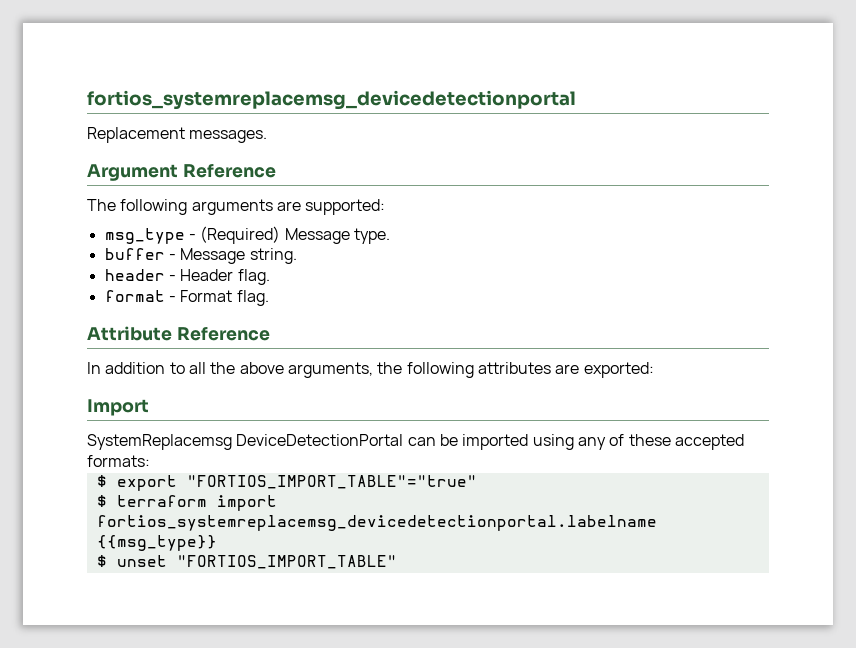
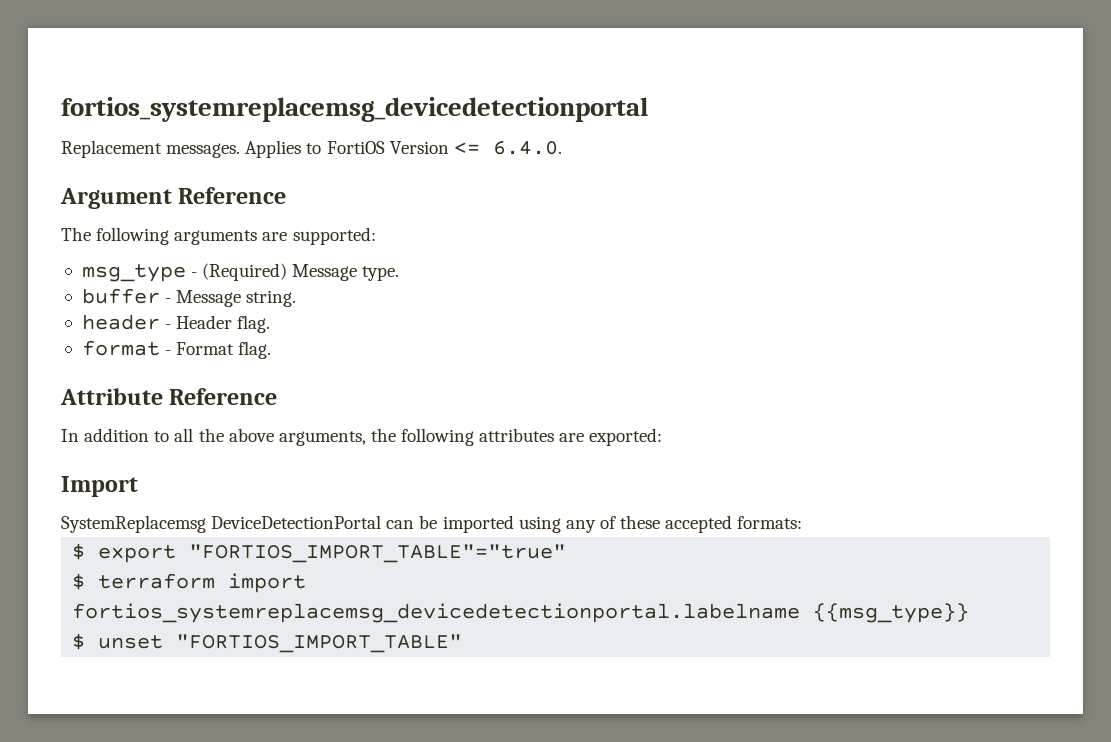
+ Applies to FortiOS Version <= 6.4.0.

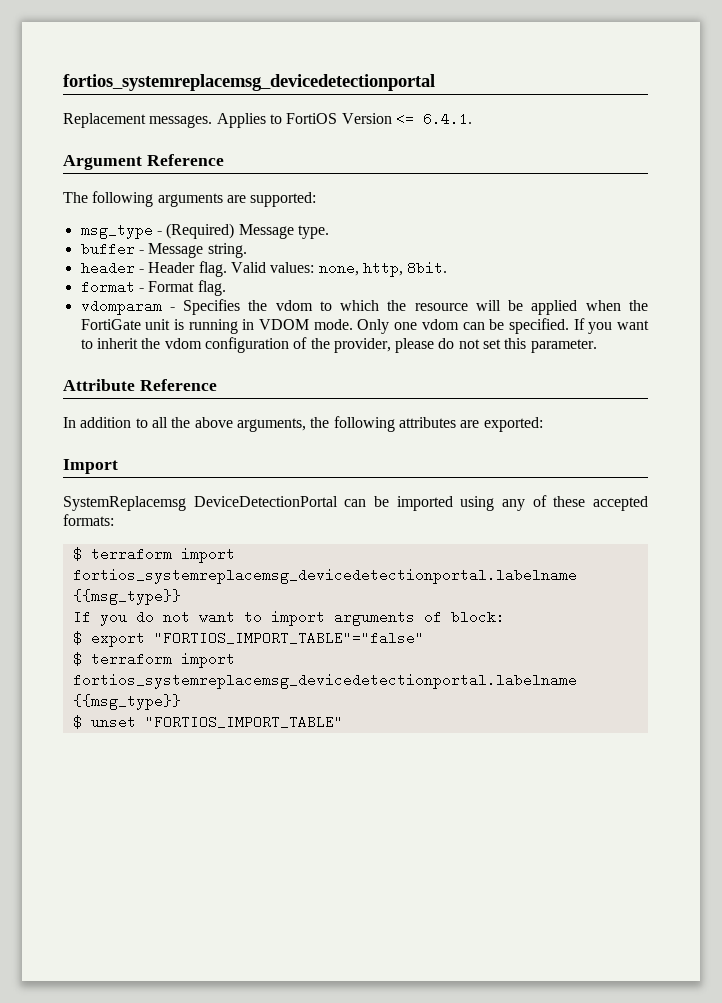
- Applies to FortiOS Version <= 6.4.0.
+ Applies to FortiOS Version <= 6.4.1.
+ Valid values: none, http, 8bit.
+ vdomparam - Specifies the vdom to which the resource will be applied when the FortiGate unit is running in VDOM mode. Only one vdom can be specified. If you want to inherit the vdom configuration of the provider, please do not set this parameter.
  SystemReplacemsg DeviceDetectionPortal can be imported using any of these accepted formats:
+ $ terraform import fortios_systemreplacemsg_devicedetectionportal.labelname {{msg_type}}
+ If you do not want to import arguments of block:
- $ export "FORTIOS_IMPORT_TABLE"="true"
+ $ export "FORTIOS_IMPORT_TABLE"="false"

